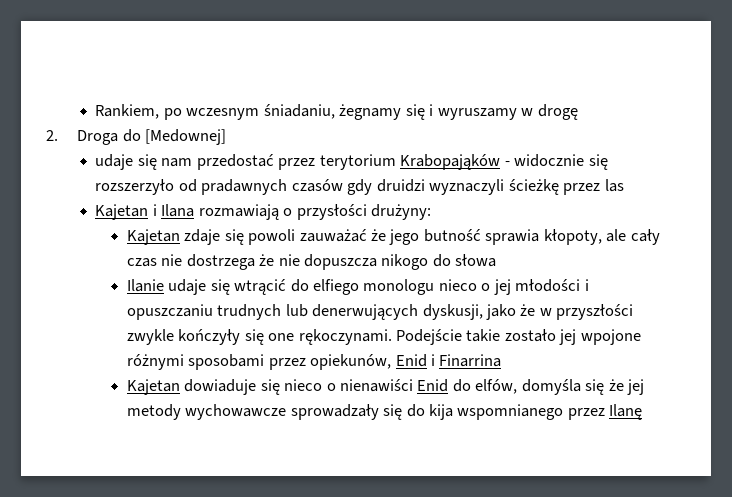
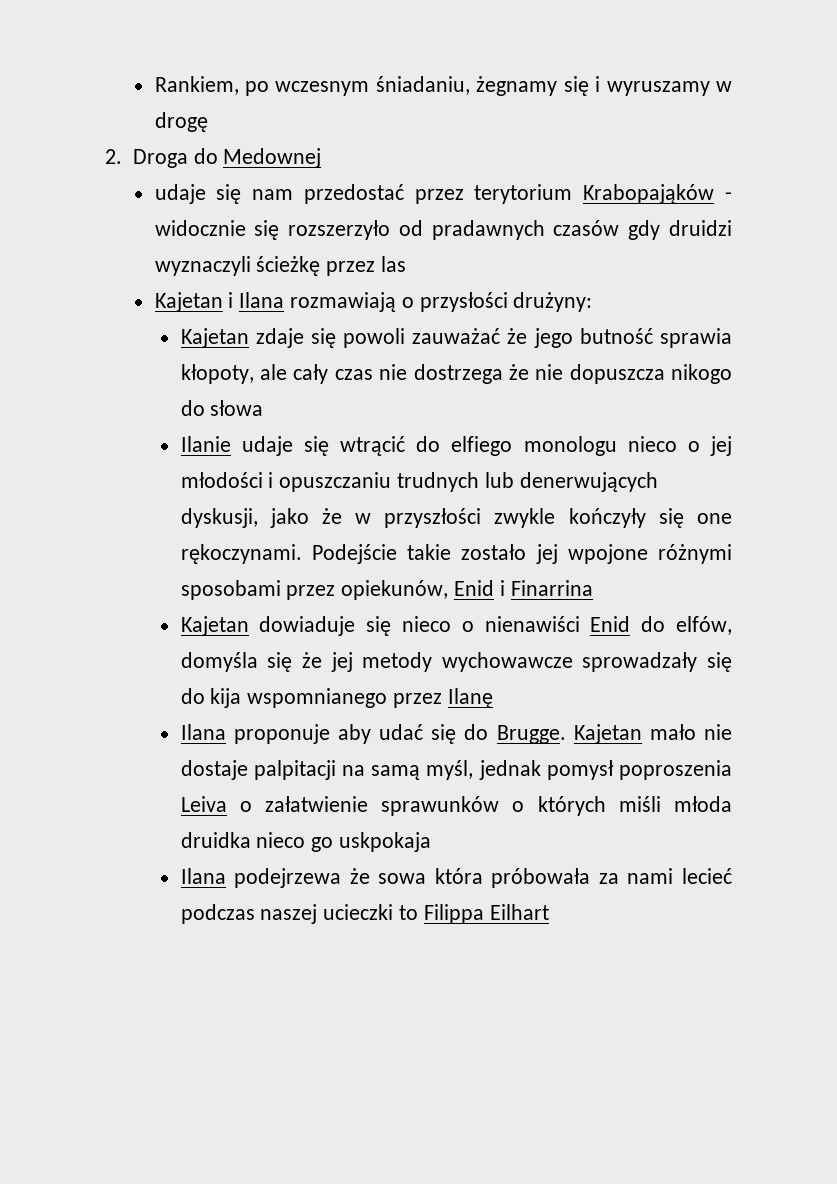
- 2. Droga do [Medownej]
+ 2. Droga do Medownej
+ Ilana proponuje aby udać się do Brugge. Kajetan mało nie dostaje palpitacji na samą myśl, jednak pomysł poproszenia Leiva o załatwienie sprawunków o których miśli młoda druidka nieco go uskpokaja
+ Ilana podejrzewa że sowa która próbowała za nami lecieć podczas naszej ucieczki to Filippa Eilhart

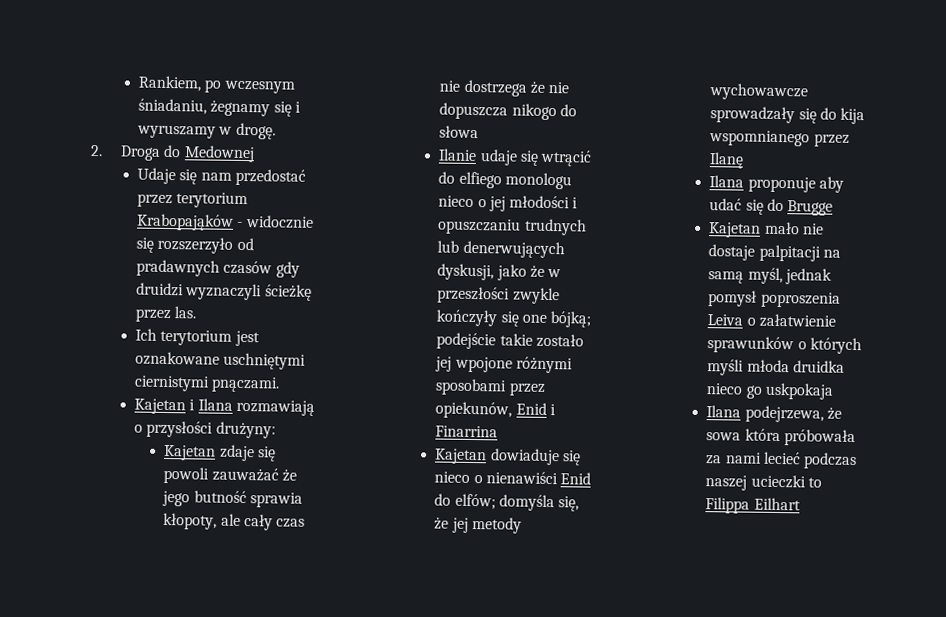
- Rankiem, po wczesnym śniadaniu, żegnamy się i wyruszamy w drogę
+ Rankiem, po wczesnym śniadaniu, żegnamy się i wyruszamy w drogę.
- udaje się nam przedostać przez terytorium Krabopająków - widocznie się rozszerzyło od pradawnych czasów gdy druidzi wyznaczyli ścieżkę przez las
+ Udaje się nam przedostać przez terytorium Krabopająków - widocznie się rozszerzyło od pradawnych czasów gdy druidzi wyznaczyli ścieżkę przez las.
+ Ich terytorium jest oznakowane uschniętymi ciernistymi pnączami.
- Ilanie udaje się wtrącić do elfiego monologu nieco o jej młodości i opuszczaniu trudnych lub denerwujących dyskusji, jako że w przyszłości zwykle kończyły się one rękoczynami. Podejście takie zostało jej wpojone różnymi sposobami przez opiekunów, Enid i Finarrina
+ Ilanie udaje się wtrącić do elfiego monologu nieco o jej młodości i opuszczaniu trudnych lub denerwujących dyskusji, jako że w przeszłości zwykle kończyły się one bójką; podejście takie zostało jej wpojone różnymi sposobami przez opiekunów, Enid i Finarrina
- Kajetan dowiaduje się nieco o nienawiści Enid do elfów, domyśla się że jej metody wychowawcze sprowadzały się do kija wspomnianego przez Ilanę
+ Kajetan dowiaduje się nieco o nienawiści Enid do elfów; domyśla się, że jej metody wychowawcze sprowadzały się do kija wspomnianego przez Ilanę
- Ilana proponuje aby udać się do Brugge. Kajetan mało nie dostaje palpitacji na samą myśl, jednak pomysł poproszenia Leiva o załatwienie sprawunków o których miśli młoda druidka nieco go uskpokaja
+ Ilana proponuje aby udać się do Brugge
+ Kajetan mało nie dostaje palpitacji na samą myśl, jednak pomysł poproszenia Leiva o załatwienie sprawunków o których myśli młoda druidka nieco go uskpokaja
- Ilana podejrzewa że sowa która próbowała za nami lecieć podczas naszej ucieczki to Filippa Eilhart
+ Ilana podejrzewa, że sowa która próbowała za nami lecieć podczas naszej ucieczki to Filippa Eilhart

